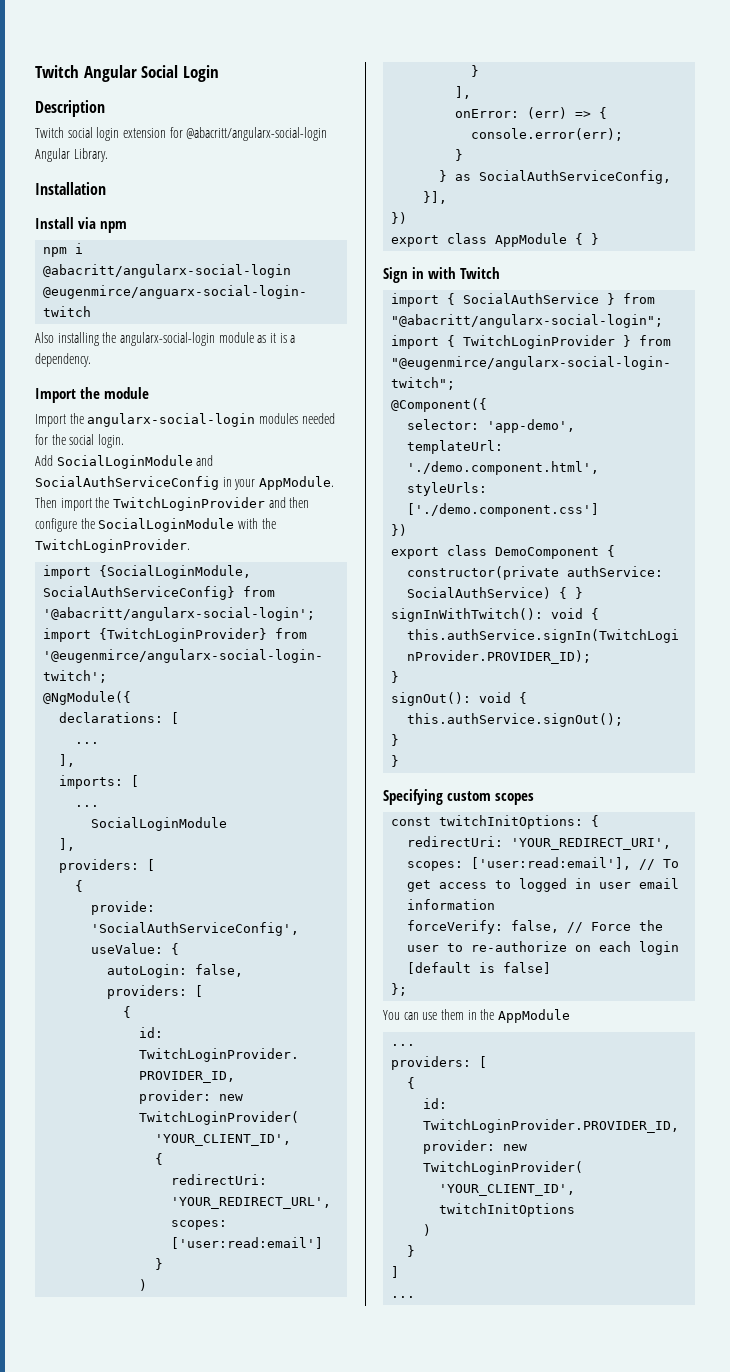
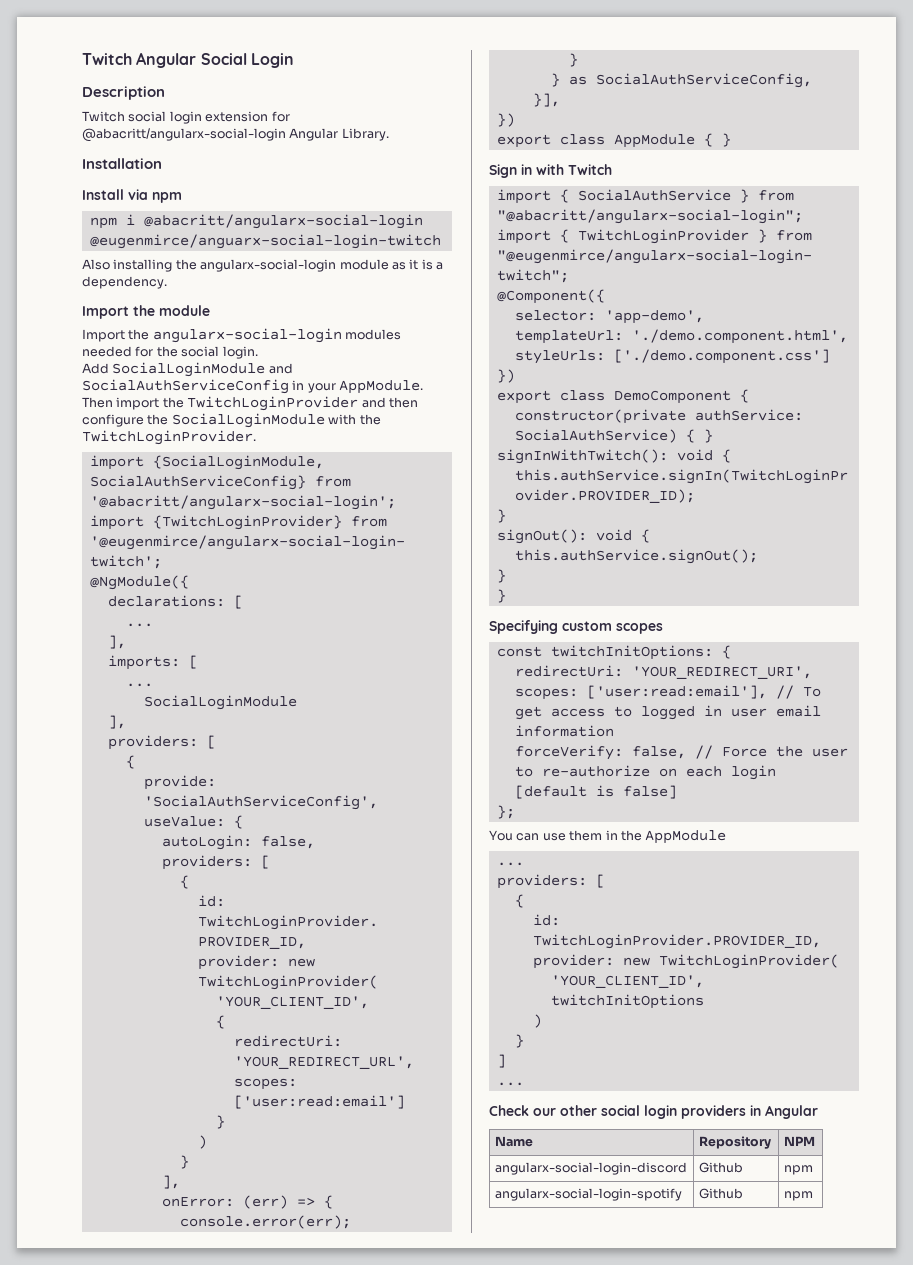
+ Check our other social login providers in Angular
+ Name | Repository | NPM
+ angularx-social-login-discord | Github | npm
+ angularx-social-login-spotify | Github | npm

